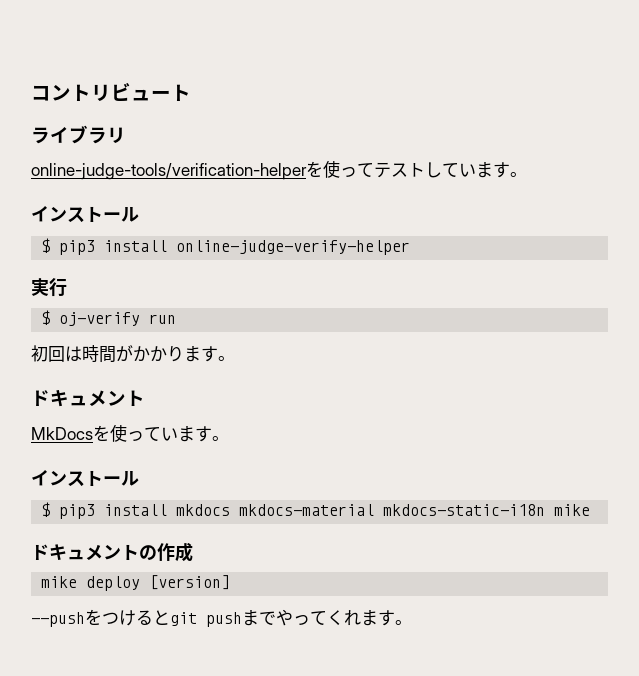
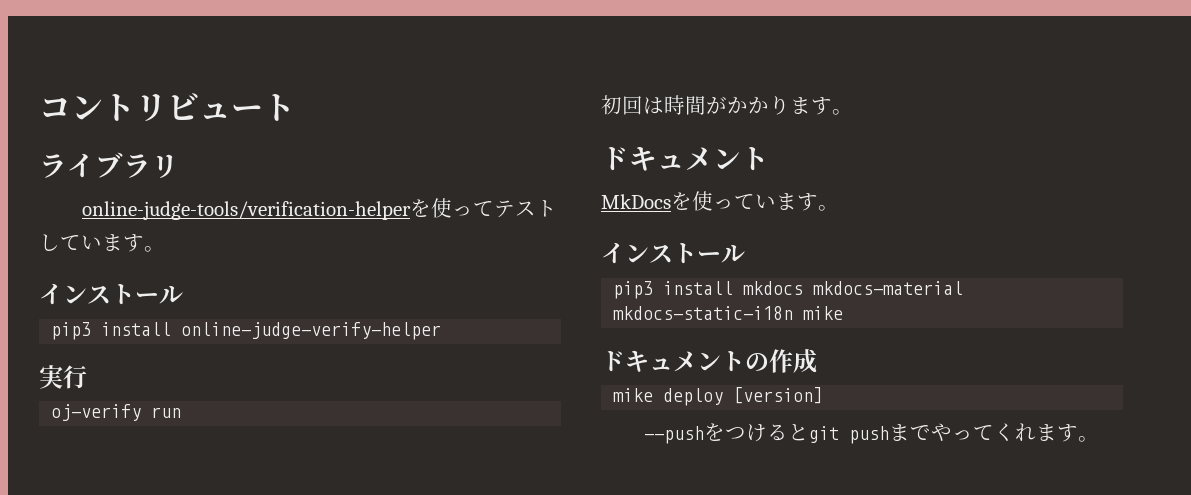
- $ pip3 install online-judge-verify-helper
+ pip3 install online-judge-verify-helper
- $ oj-verify run
+ oj-verify run
- $ pip3 install mkdocs mkdocs-material mkdocs-static-i18n mike
+ pip3 install mkdocs mkdocs-material mkdocs-static-i18n mike

